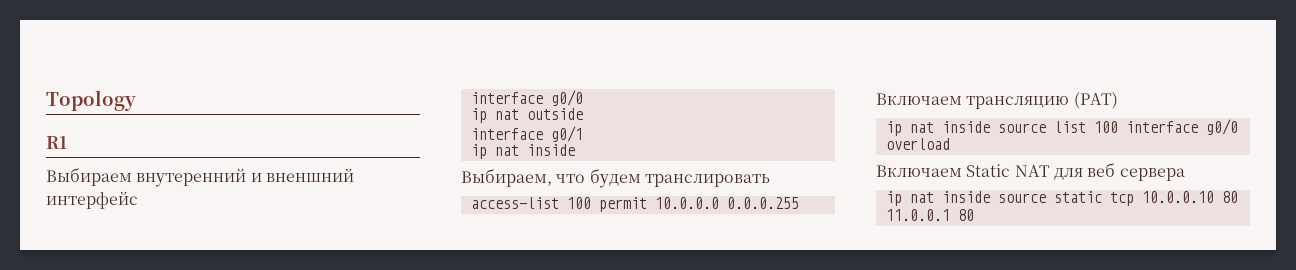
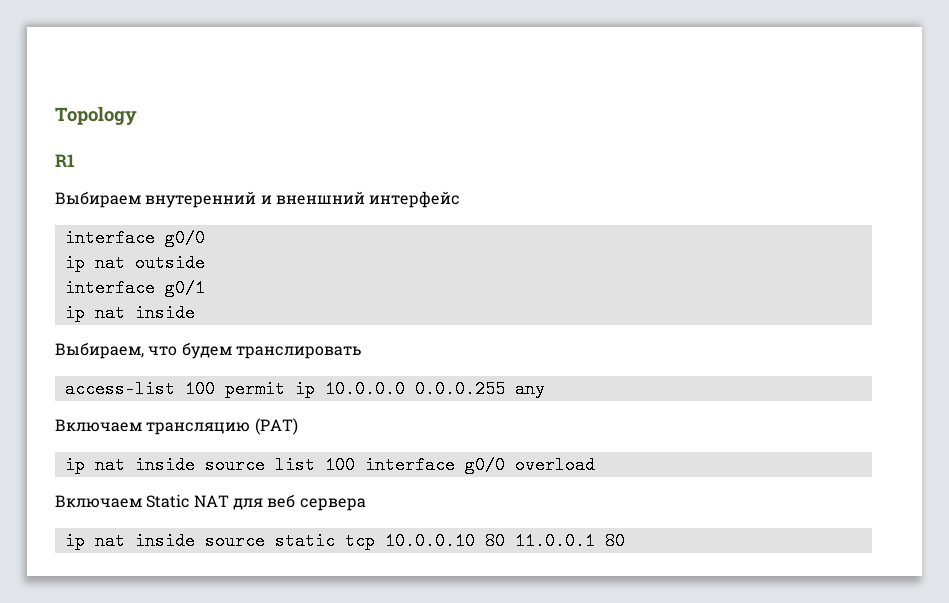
- access-list 100 permit 10.0.0.0 0.0.0.255
+ access-list 100 permit ip 10.0.0.0 0.0.0.255 any

